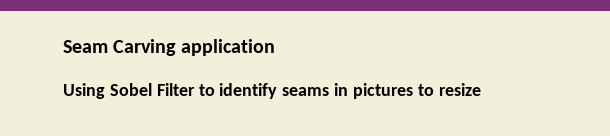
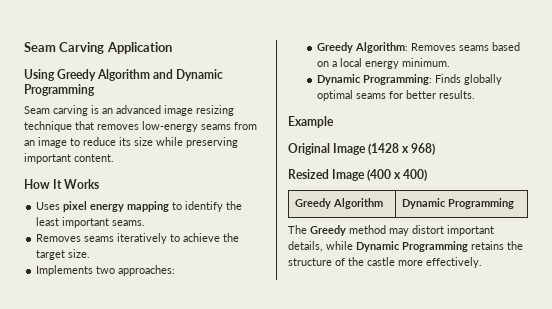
- Seam Carving application
+ Seam Carving Application
- Using Sobel Filter to identify seams in pictures to resize
+ Using Greedy Algorithm and Dynamic Programming
+ Seam carving is an advanced image resizing technique that removes low-energy seams from an image to reduce its size while preserving important content.
+ How It Works
+ Uses pixel energy mapping to identify the least important seams.
+ Removes seams iteratively to achieve the target size.
+ Implements two approaches:
+ Greedy Algorithm: Removes seams based on a local energy minimum.
+ Dynamic Programming: Finds globally optimal seams for better results.
+ Example
+ Original Image (1428 x 968)
+ Resized Image (400 x 400)
+ Greedy Algorithm | Dynamic Programming
+ The Greedy method may distort important details, while Dynamic Programming retains the structure of the castle more effectively.

